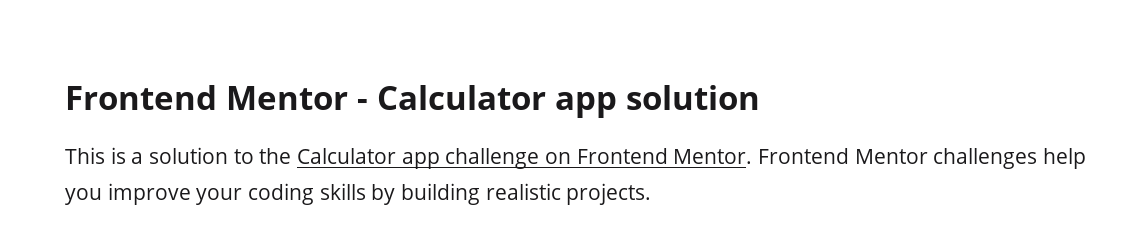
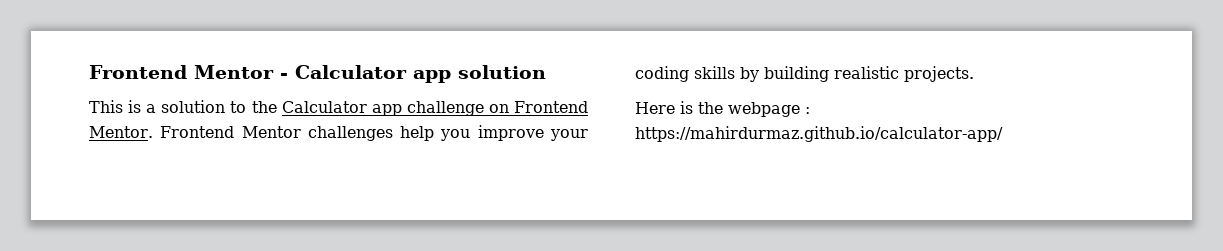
+ Here is the webpage : https://mahirdurmaz.github.io/calculator-app/

